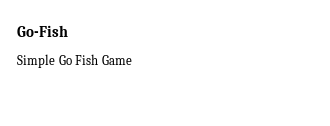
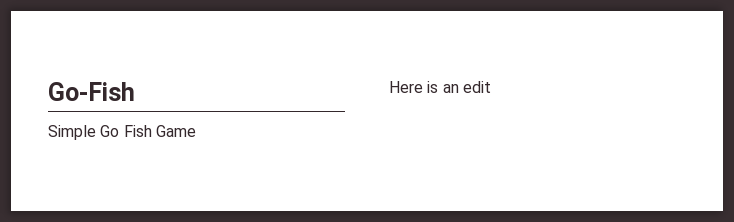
+ Here is an edit

